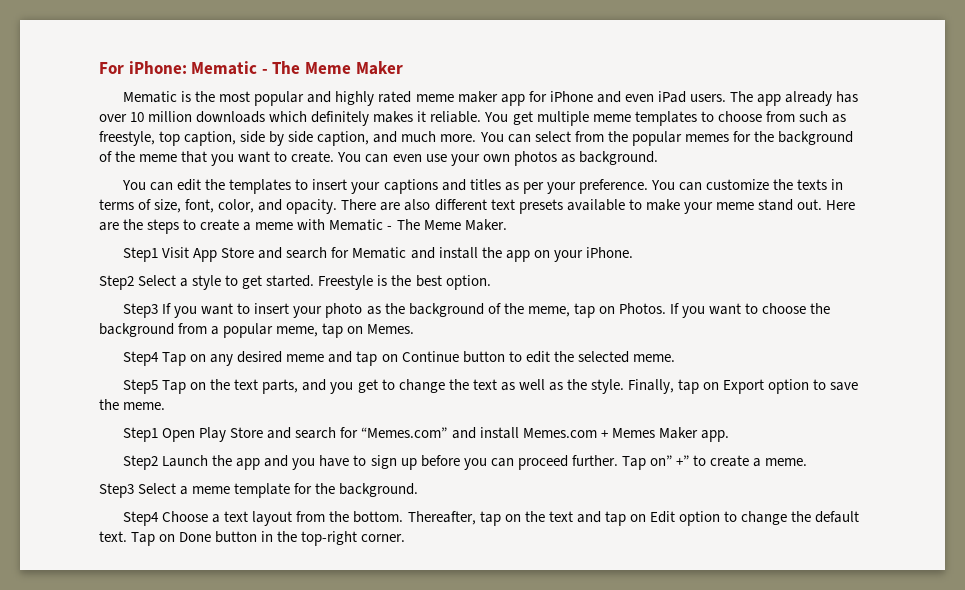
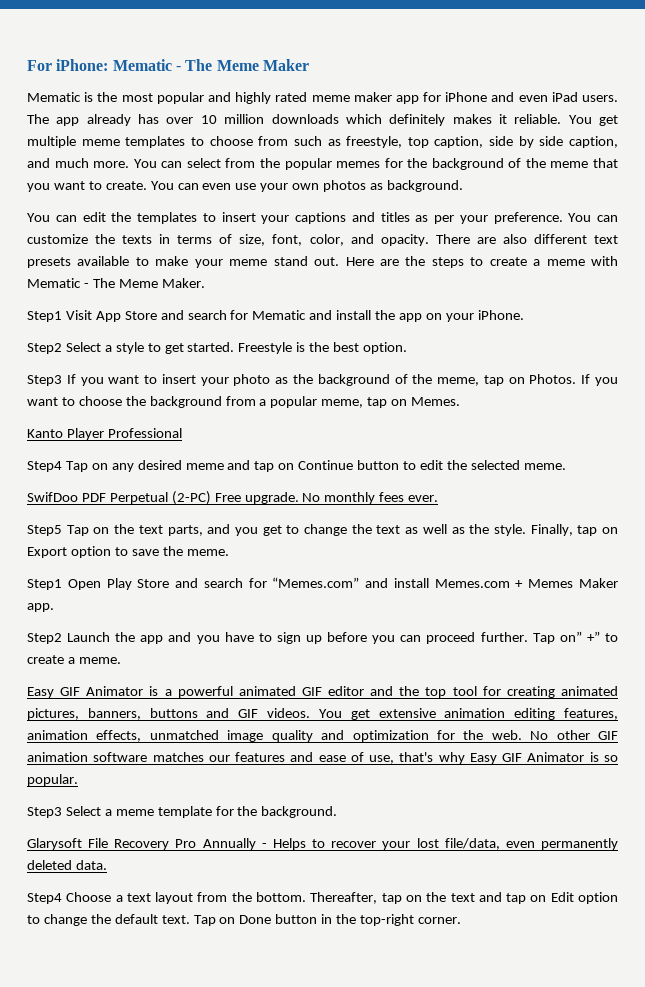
+ Kanto Player Professional
+ SwifDoo PDF Perpetual (2-PC) Free upgrade. No monthly fees ever.
+ Easy GIF Animator is a powerful animated GIF editor and the top tool for creating animated pictures, banners, buttons and GIF videos. You get extensive animation editing features, animation effects, unmatched image quality and optimization for the web. No other GIF animation software matches our features and ease of use, that's why Easy GIF Animator is so popular.
+ Glarysoft File Recovery Pro Annually - Helps to recover your lost file/data, even permanently deleted data.

